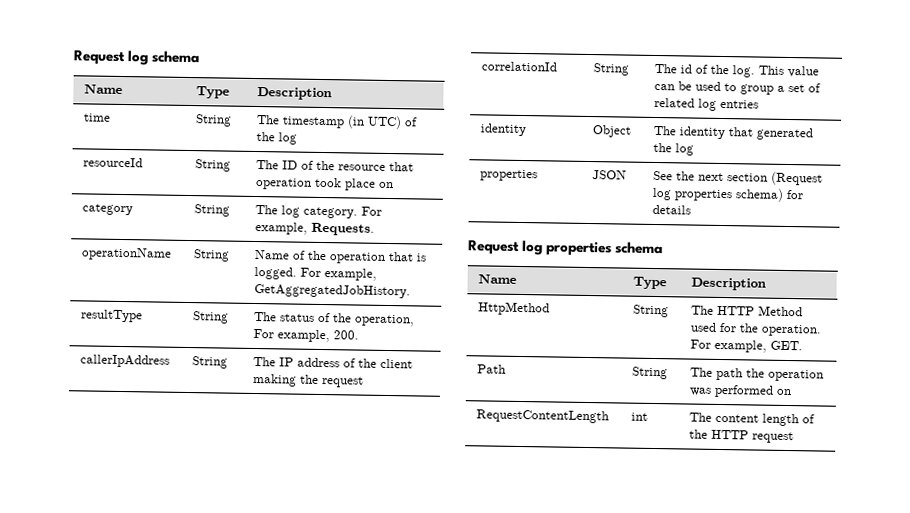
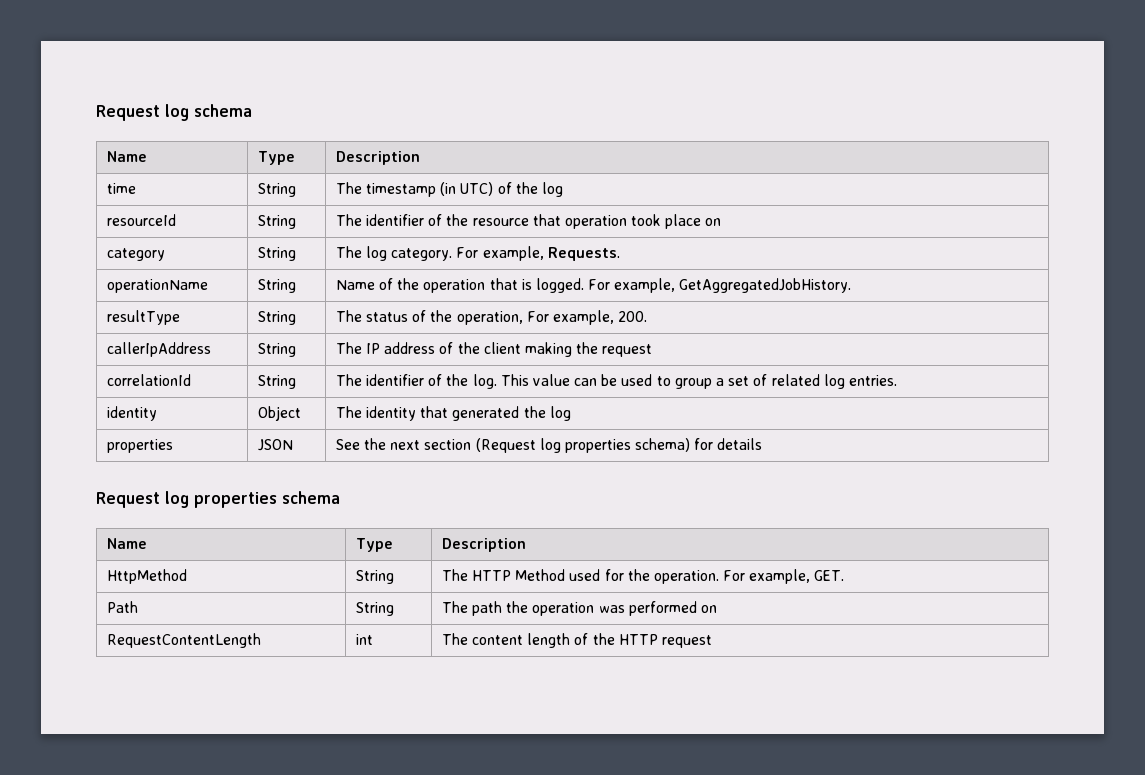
- resourceId | String | The ID of the resource that operation took place on
+ resourceId | String | The identifier of the resource that operation took place on
- correlationId | String | The id of the log. This value can be used to group a set of related log entries
+ correlationId | String | The identifier of the log. This value can be used to group a set of related log entries.

